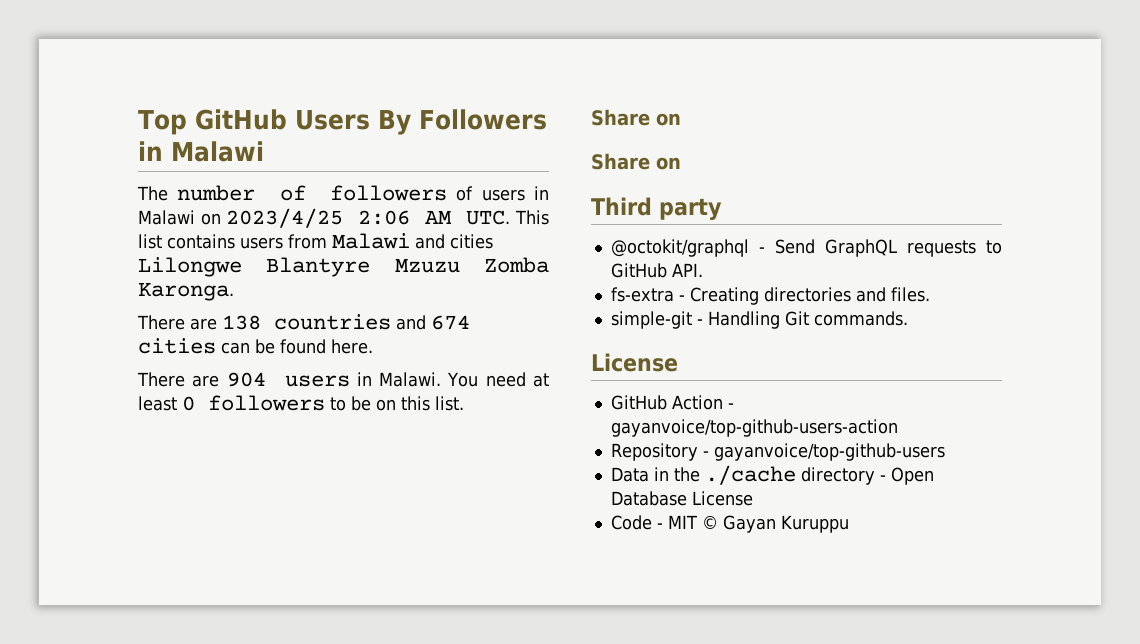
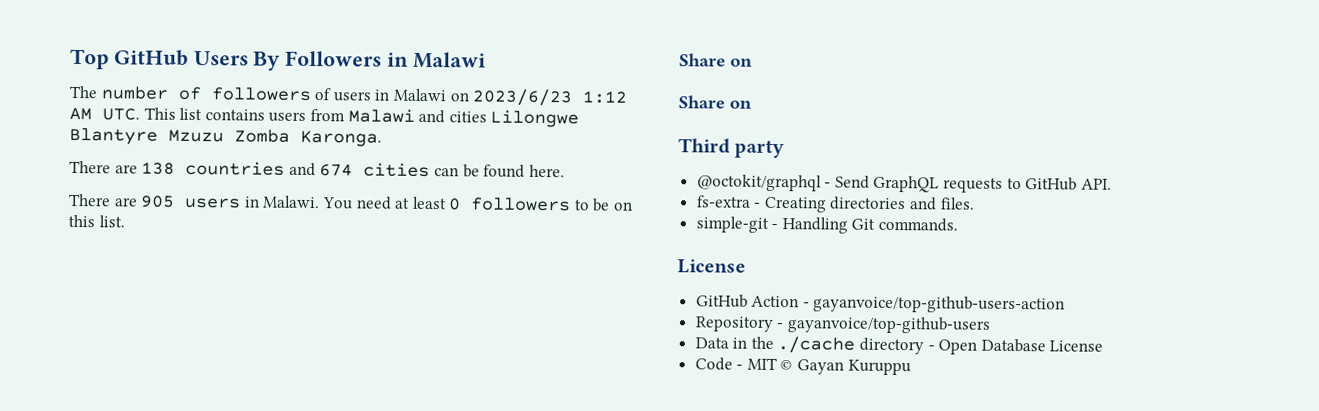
- The number of followers of users in Malawi on 2023/4/25 2:06 AM UTC. This list contains users from Malawi and cities Lilongwe Blantyre Mzuzu Zomba Karonga.
+ The number of followers of users in Malawi on 2023/6/23 1:12 AM UTC. This list contains users from Malawi and cities Lilongwe Blantyre Mzuzu Zomba Karonga.
- There are 904 users in Malawi.
+ There are 905 users in Malawi.

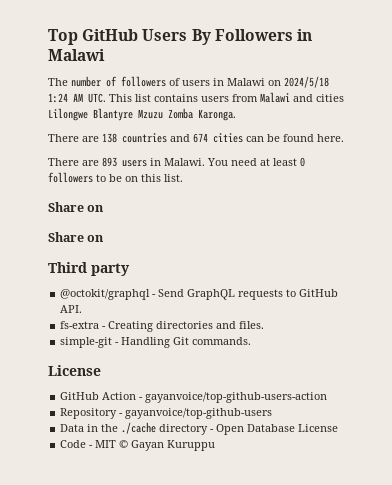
- The number of followers of users in Malawi on 2023/6/23 1:12 AM UTC. This list contains users from Malawi and cities Lilongwe Blantyre Mzuzu Zomba Karonga.
+ The number of followers of users in Malawi on 2024/5/18 1:24 AM UTC. This list contains users from Malawi and cities Lilongwe Blantyre Mzuzu Zomba Karonga.
- There are 905 users in Malawi.
+ There are 893 users in Malawi.

